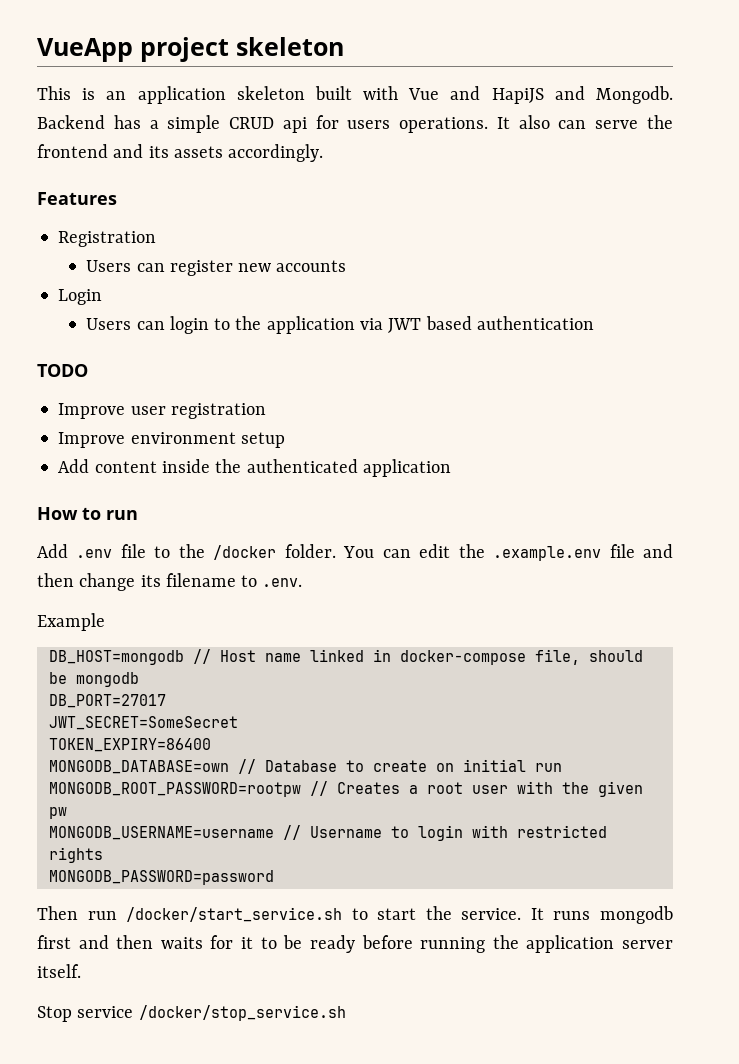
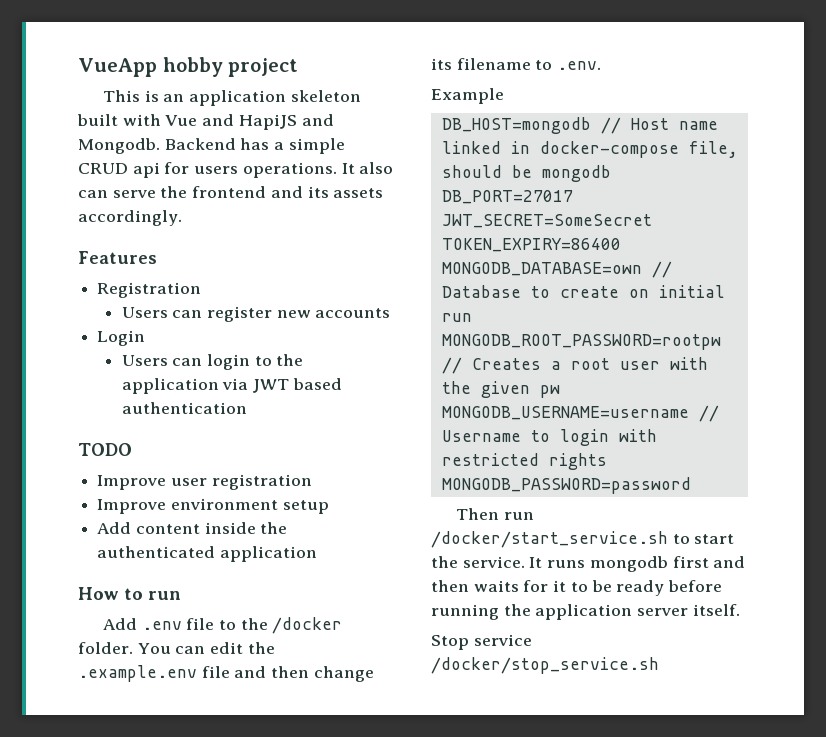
- VueApp project skeleton
+ VueApp hobby project

